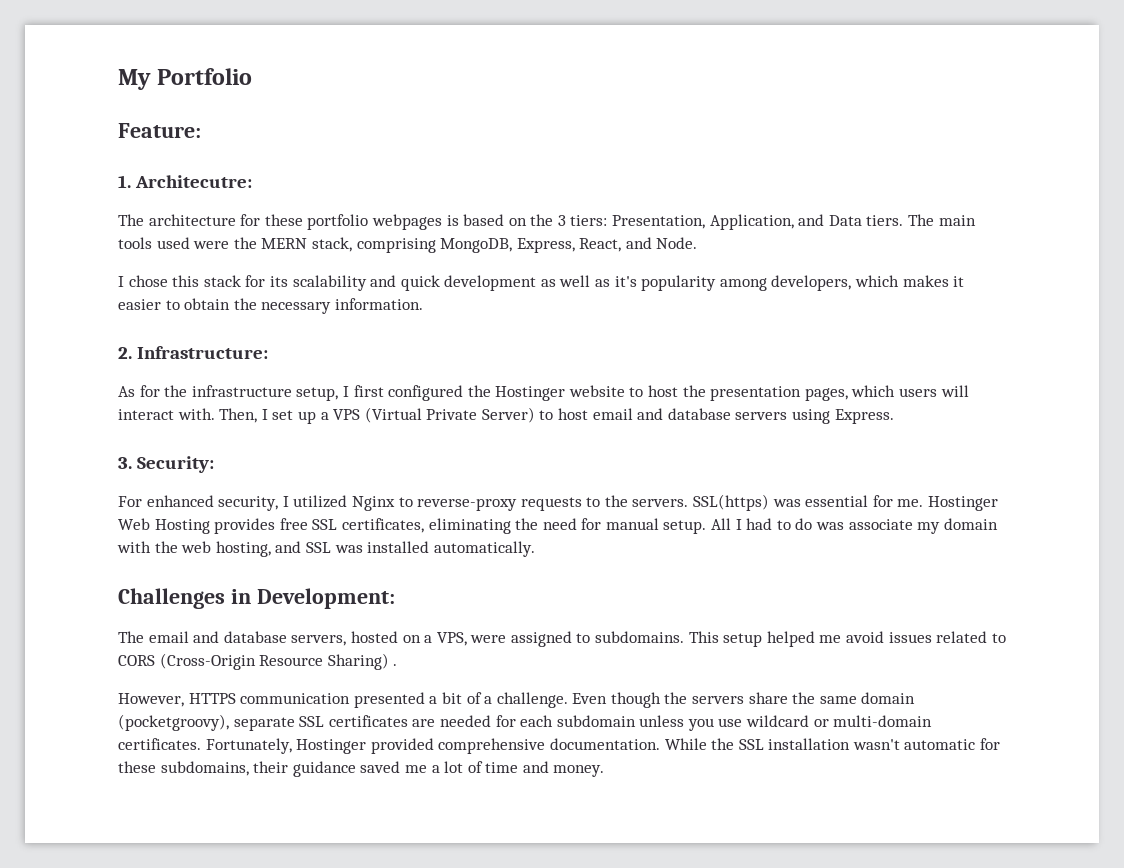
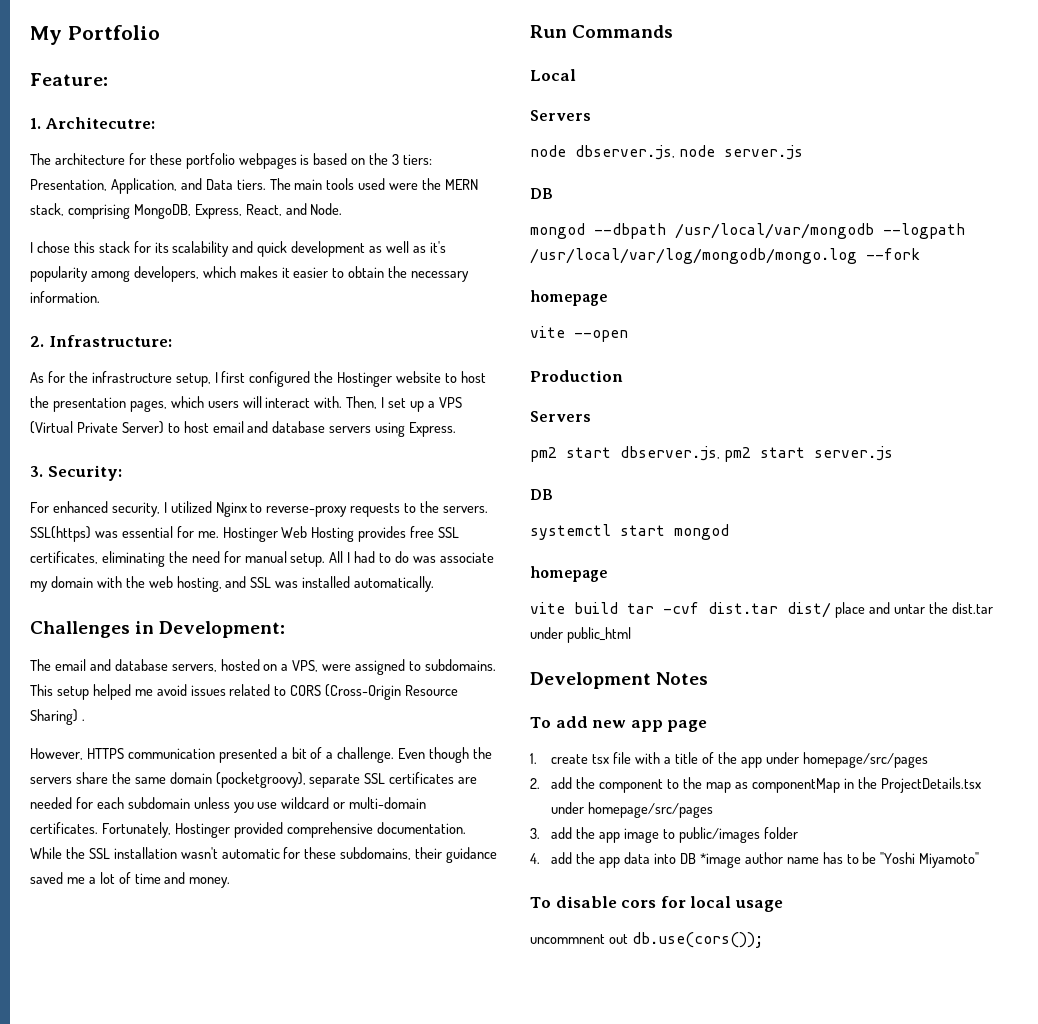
+ Run Commands
+ Local
+ Servers
+ node dbserver.js, node server.js
+ DB
+ mongod --dbpath /usr/local/var/mongodb --logpath /usr/local/var/log/mongodb/mongo.log --fork
+ homepage
+ vite --open
+ Production
+ Servers
+ pm2 start dbserver.js, pm2 start server.js
+ DB
+ systemctl start mongod
+ homepage
+ vite build tar -cvf dist.tar dist/ place and untar the dist.tar under public_html
+ Development Notes
+ To add new app page
+ 1. create tsx file with a title of the app under homepage/src/pages
+ 2. add the component to the map as componentMap in the ProjectDetails.tsx under homepage/src/pages
+ 3. add the app image to public/images folder
+ 4. add the app data into DB *image author name has to be "Yoshi Miyamoto"
+ To disable cors for local usage
+ uncommnent out db.use(cors());

